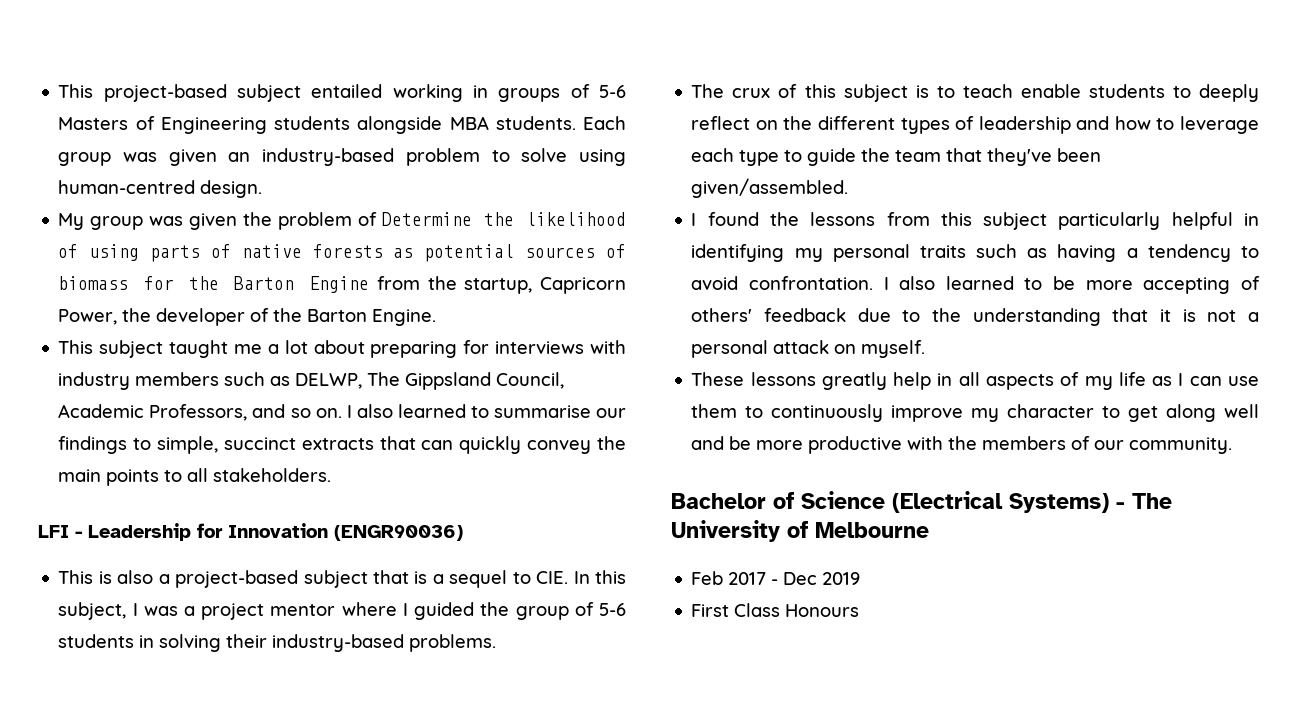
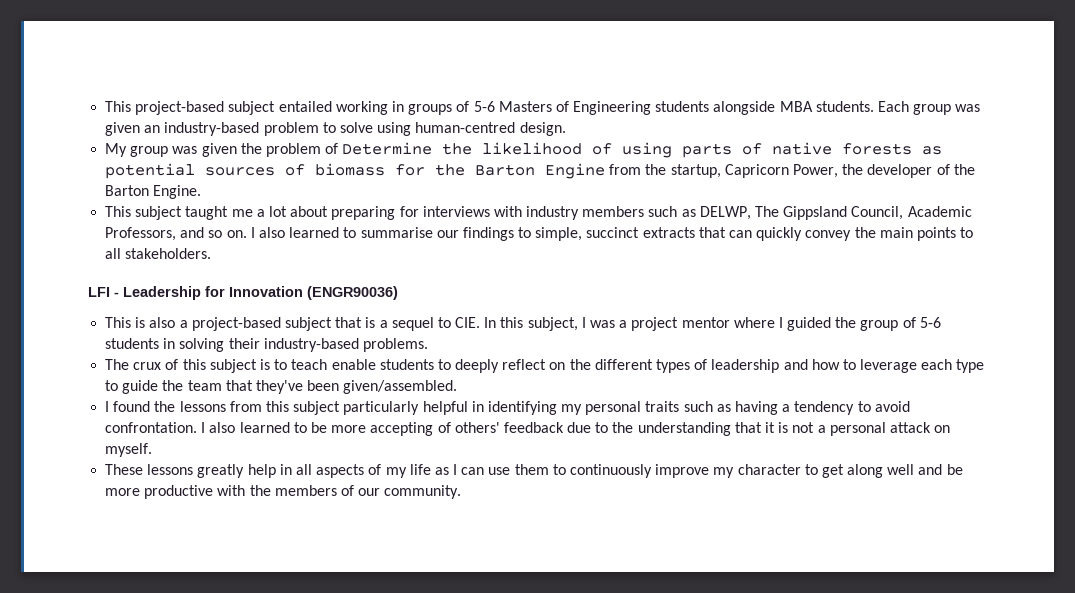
- Bachelor of Science (Electrical Systems) - The University of Melbourne
- Feb 2017 - Dec 2019
- First Class Honours

